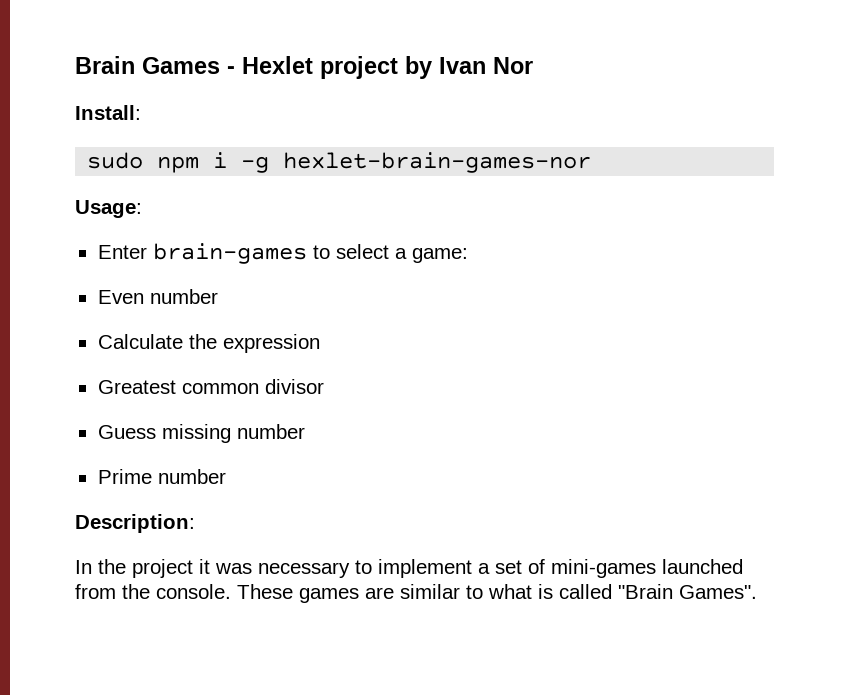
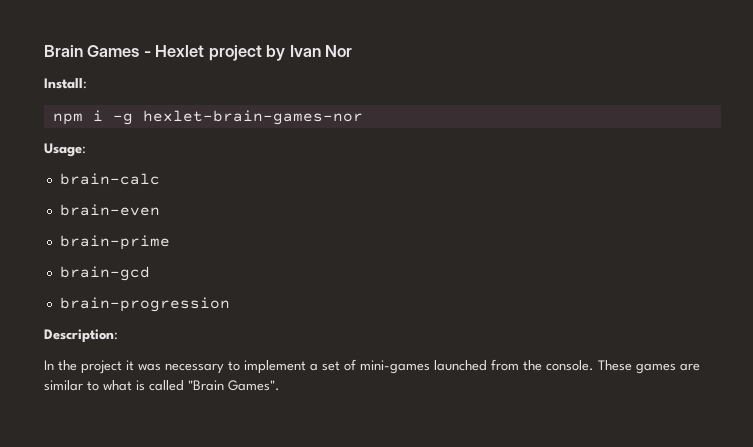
- sudo npm i -g hexlet-brain-games-nor
+ npm i -g hexlet-brain-games-nor
- Enter brain-games to select a game:
- Even number
- Calculate the expression
- Greatest common divisor
- Guess missing number
- Prime number
+ brain-calc
+ brain-even
+ brain-prime
+ brain-gcd
+ brain-progression

